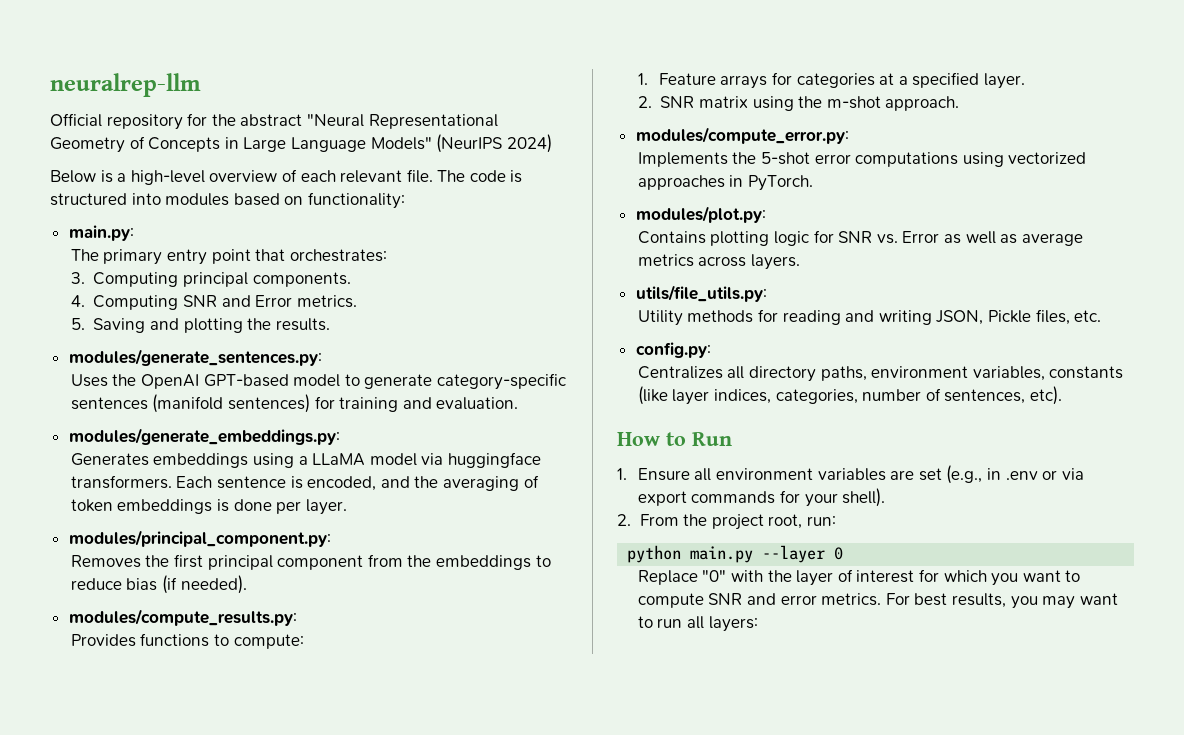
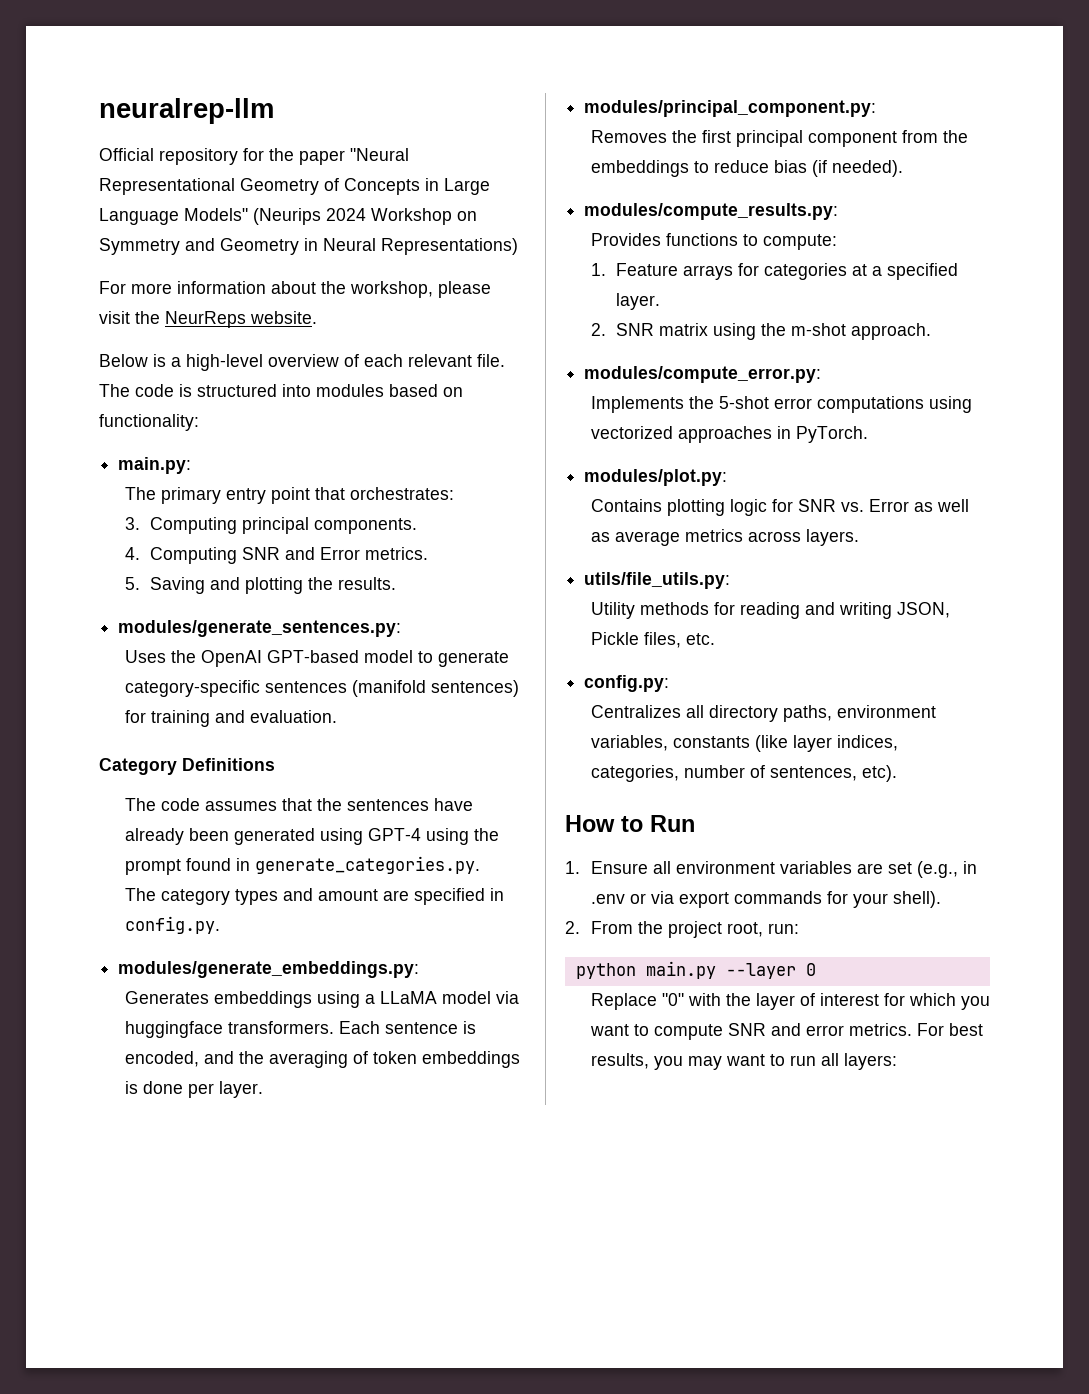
- Official repository for the abstract "Neural Representational Geometry of Concepts in Large Language Models" (NeurIPS 2024)
+ Official repository for the paper "Neural Representational Geometry of Concepts in Large Language Models" (Neurips 2024 Workshop on Symmetry and Geometry in Neural Representations)
+ For more information about the workshop, please visit the NeurReps website.
+ Category Definitions
+ The code assumes that the sentences have already been generated using GPT-4 using the prompt found in generate_categories.py.
+ The category types and amount are specified in config.py.

